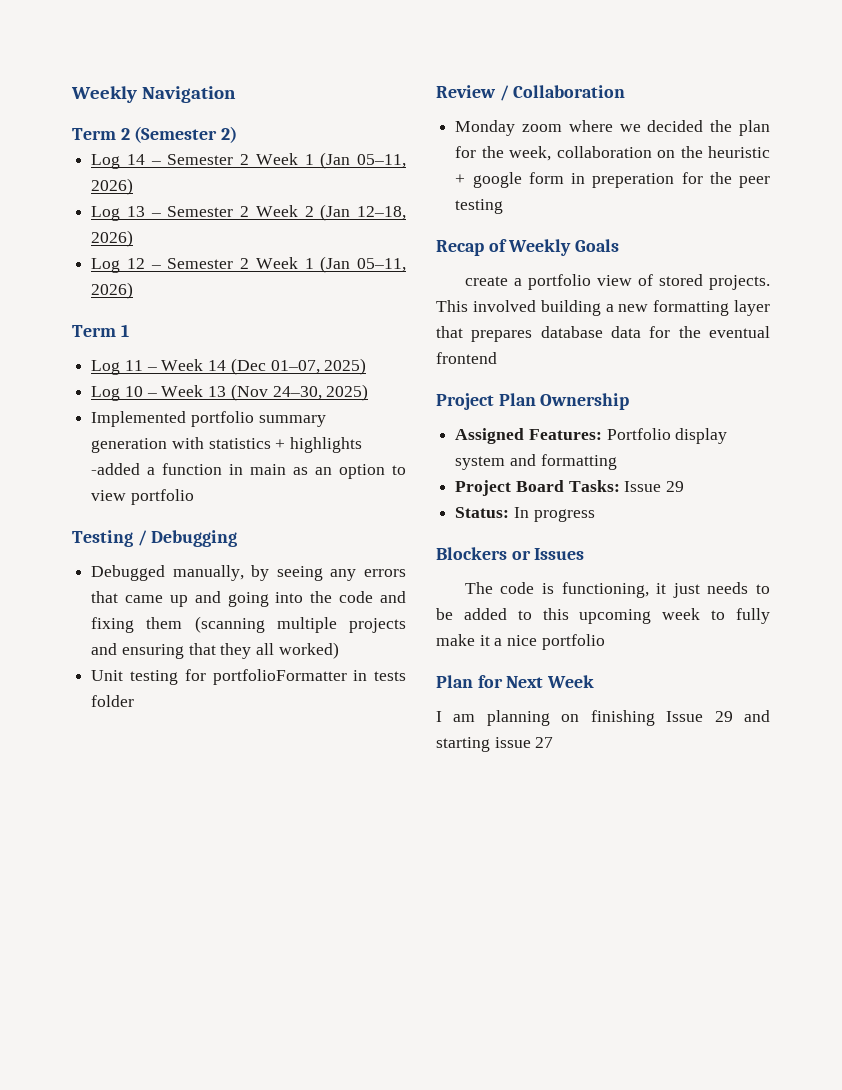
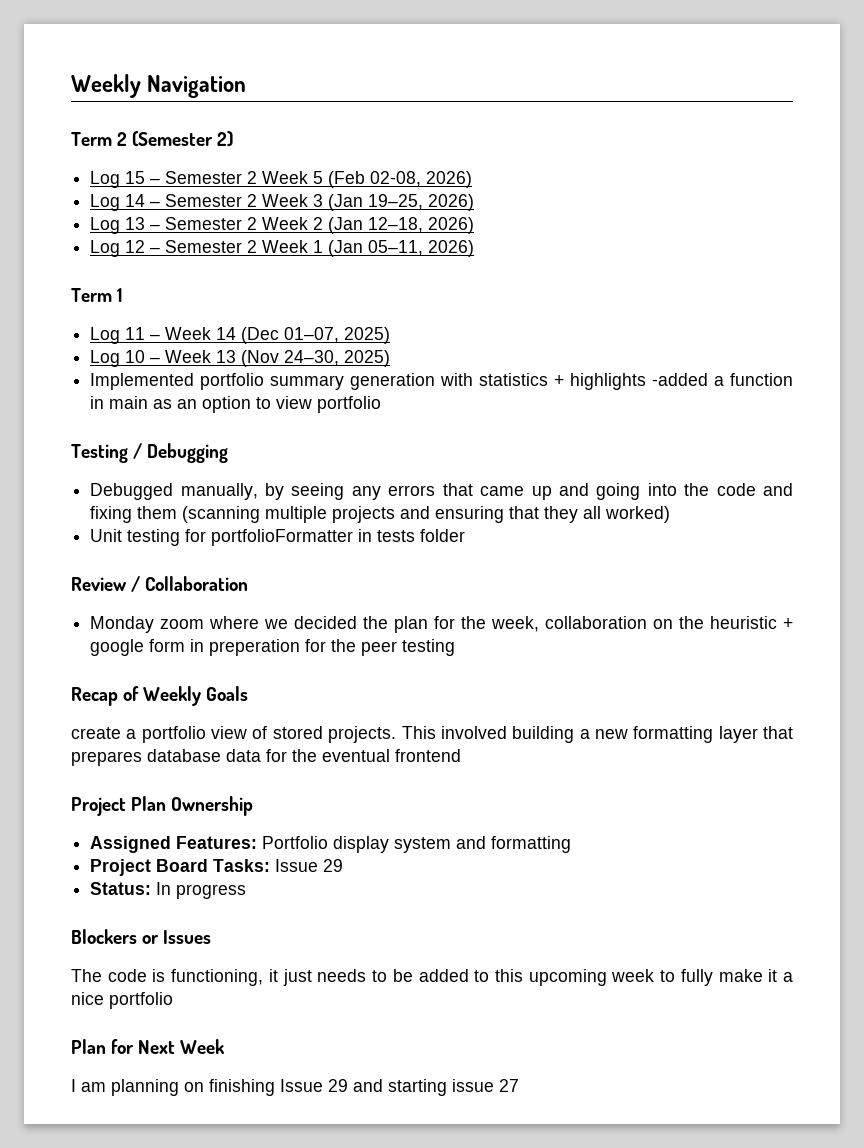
+ Log 15 – Semester 2 Week 5 (Feb 02-08, 2026)
- Log 14 – Semester 2 Week 1 (Jan 05–11, 2026)
+ Log 14 – Semester 2 Week 3 (Jan 19–25, 2026)

